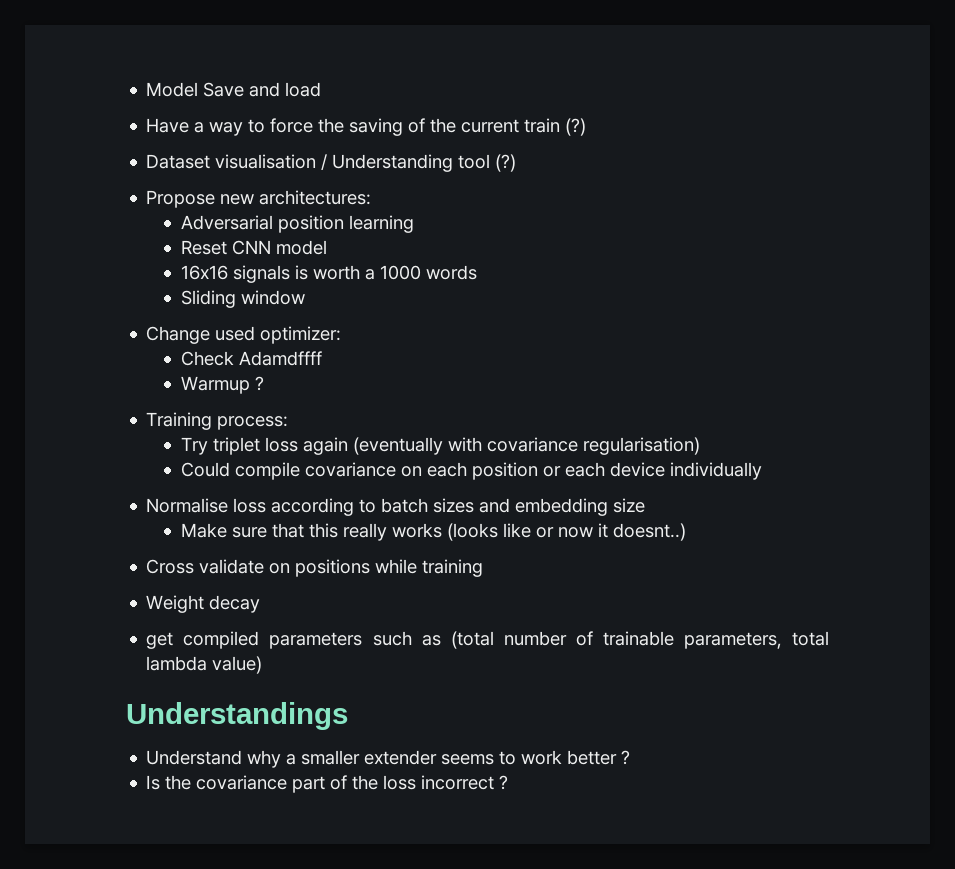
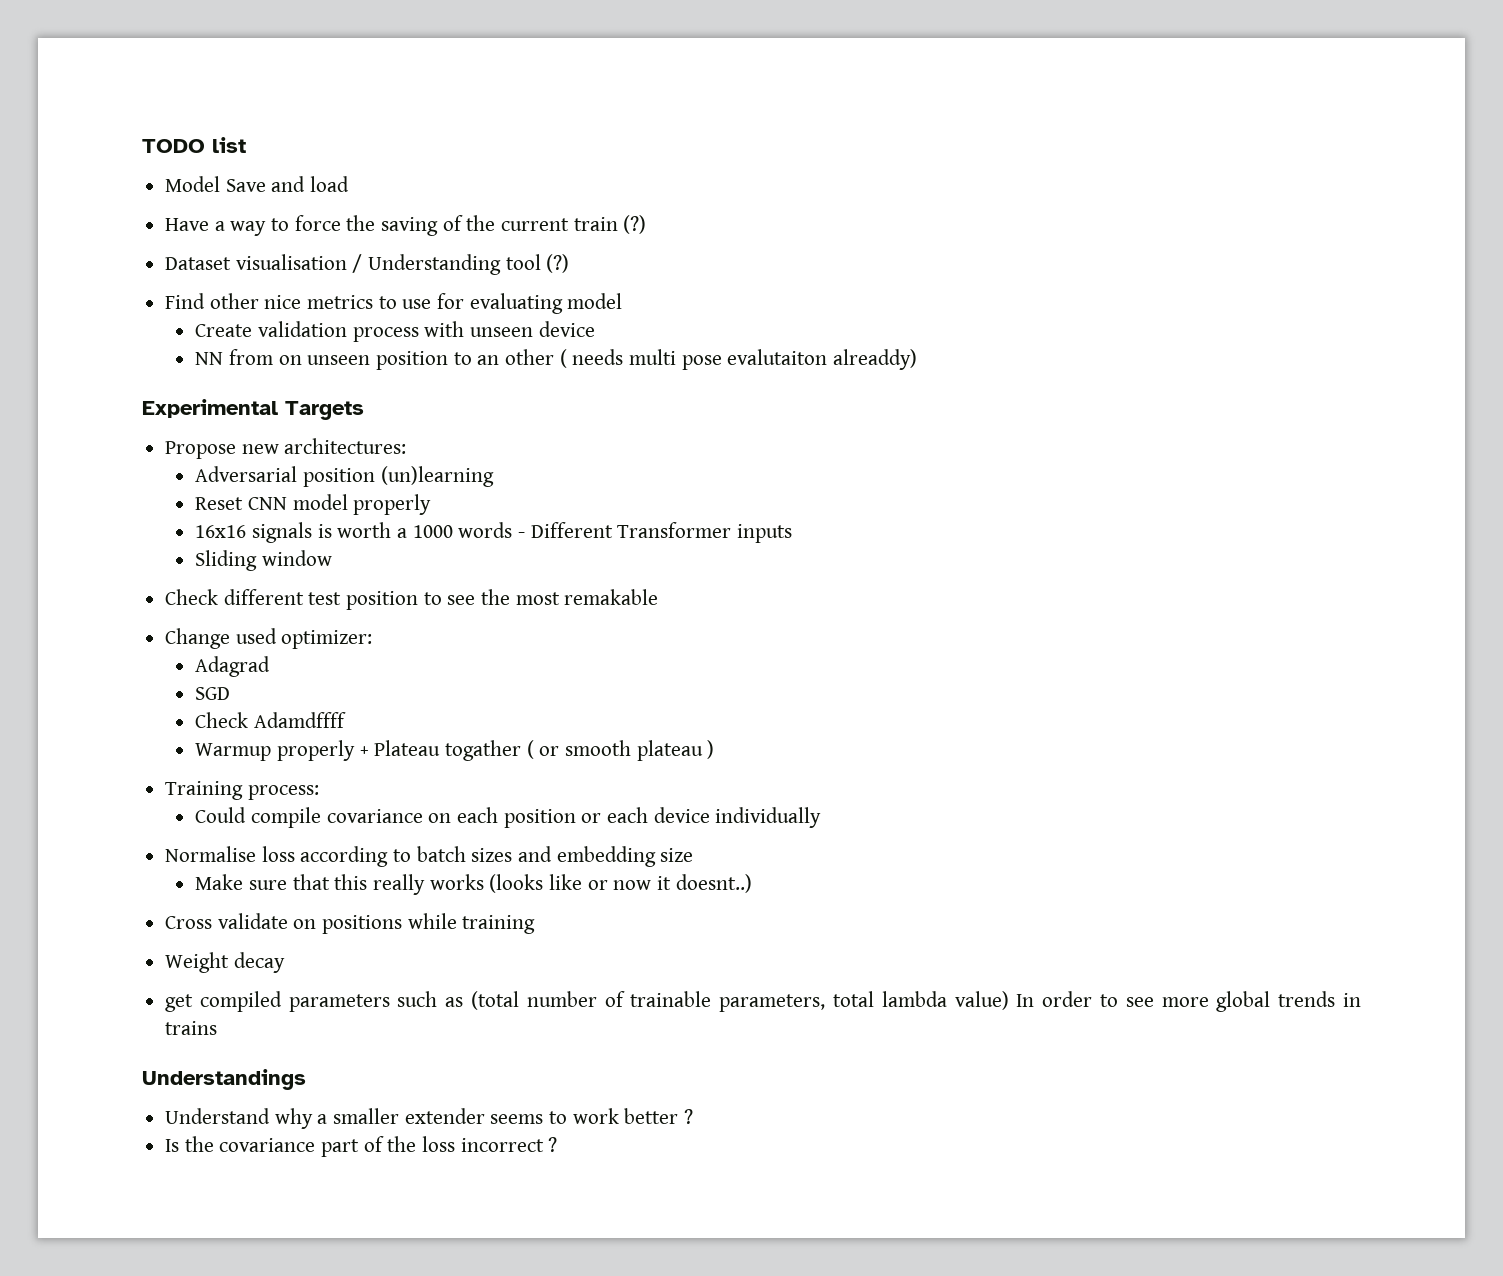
+ TODO list
+ Find other nice metrics to use for evaluating model
+ Create validation process with unseen device
+ NN from on unseen position to an other ( needs multi pose evalutaiton alreaddy)
+ Experimental Targets
- Adversarial position learning
+ Adversarial position (un)learning
- Reset CNN model
+ Reset CNN model properly
- 16x16 signals is worth a 1000 words
+ 16x16 signals is worth a 1000 words - Different Transformer inputs
  Sliding window
+ Check different test position to see the most remakable
+ Adagrad
+ SGD
- Warmup ?
+ Warmup properly + Plateau togather ( or smooth plateau )
  Training process:
- Try triplet loss again (eventually with covariance regularisation)
- get compiled parameters such as (total number of trainable parameters, total lambda value)
+ get compiled parameters such as (total number of trainable parameters, total lambda value) In order to see more global trends in trains

